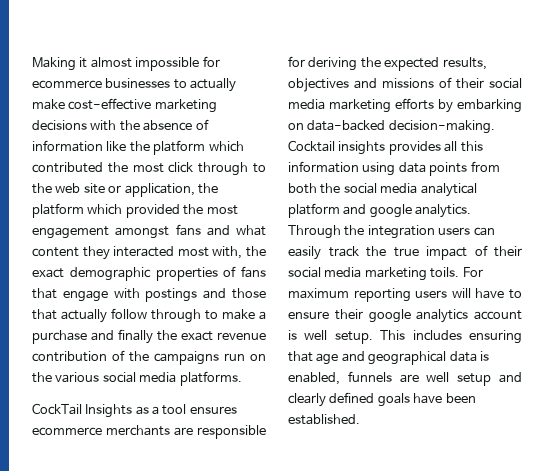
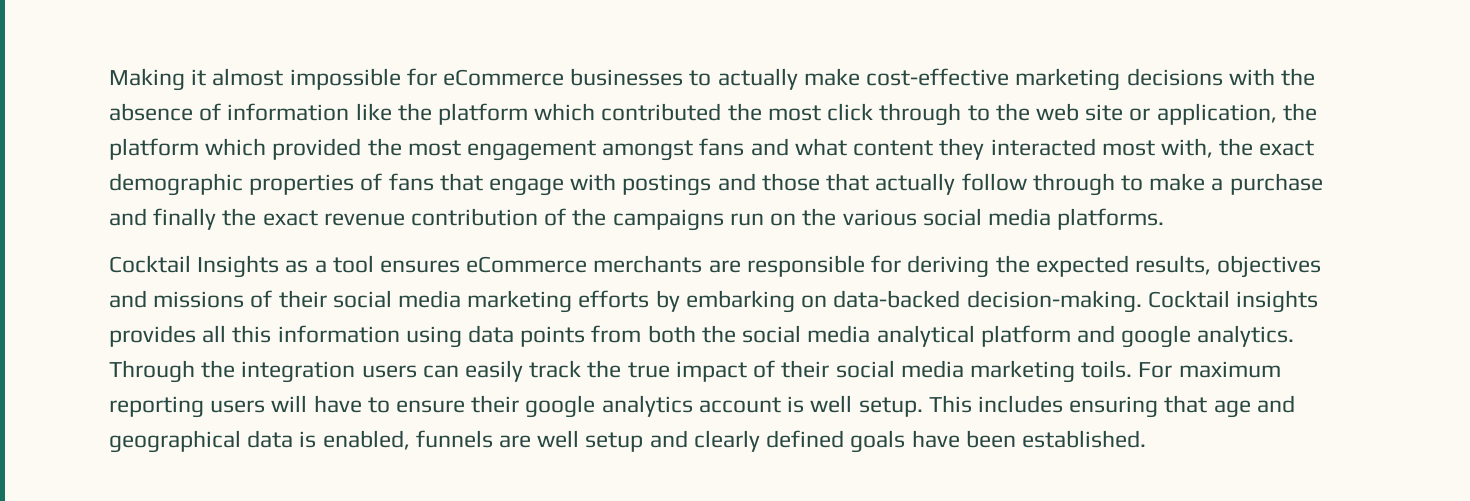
- Making it almost impossible for ecommerce businesses to actually make cost-effective marketing decisions with the absence of information like the platform which contributed the most click through to the web site or application, the platform which provided the most engagement amongst fans and what content they interacted most with, the exact demographic properties of fans that engage with postings and those that actually follow through to make a purchase and finally the exact revenue contribution of the campaigns run on the various social media platforms.
+ Making it almost impossible for eCommerce businesses to actually make cost-effective marketing decisions with the absence of information like the platform which contributed the most click through to the web site or application, the platform which provided the most engagement amongst fans and what content they interacted most with, the exact demographic properties of fans that engage with postings and those that actually follow through to make a purchase and finally the exact revenue contribution of the campaigns run on the various social media platforms.
- CockTail Insights as a tool ensures ecommerce merchants are responsible for deriving the expected results, objectives and missions of their social media marketing efforts by embarking on data-backed decision-making.
+ Cocktail Insights as a tool ensures eCommerce merchants are responsible for deriving the expected results, objectives and missions of their social media marketing efforts by embarking on data-backed decision-making.

